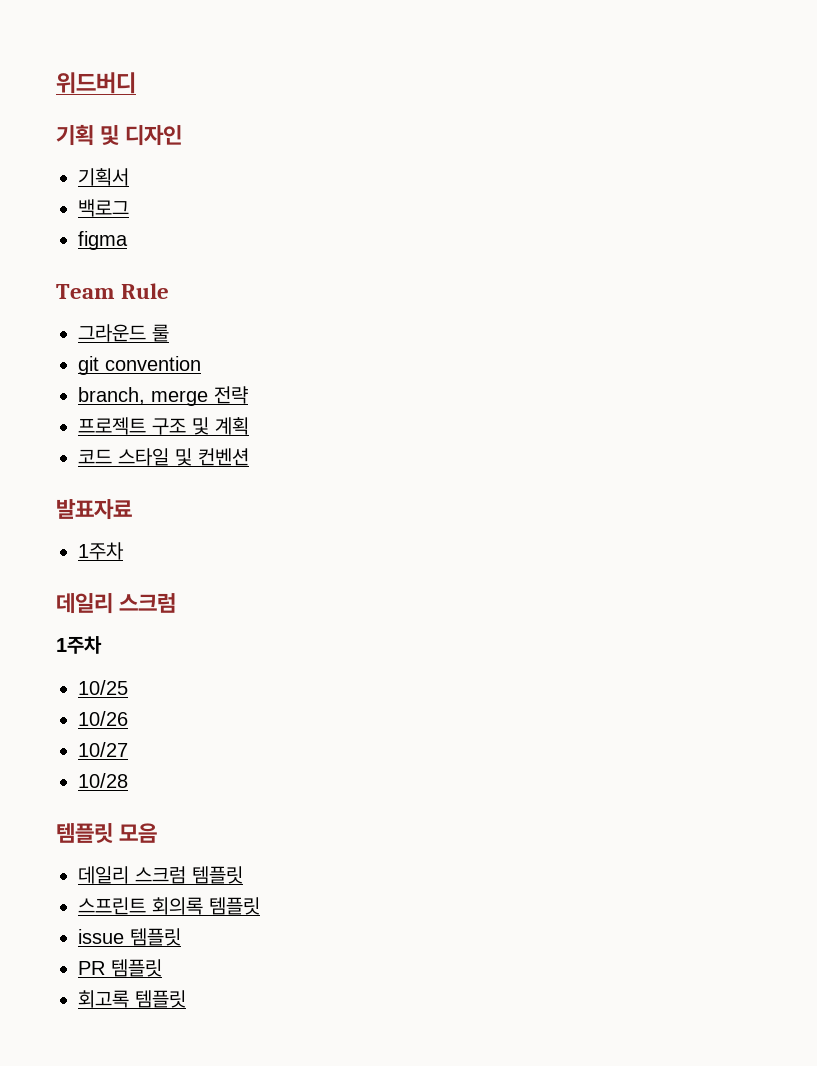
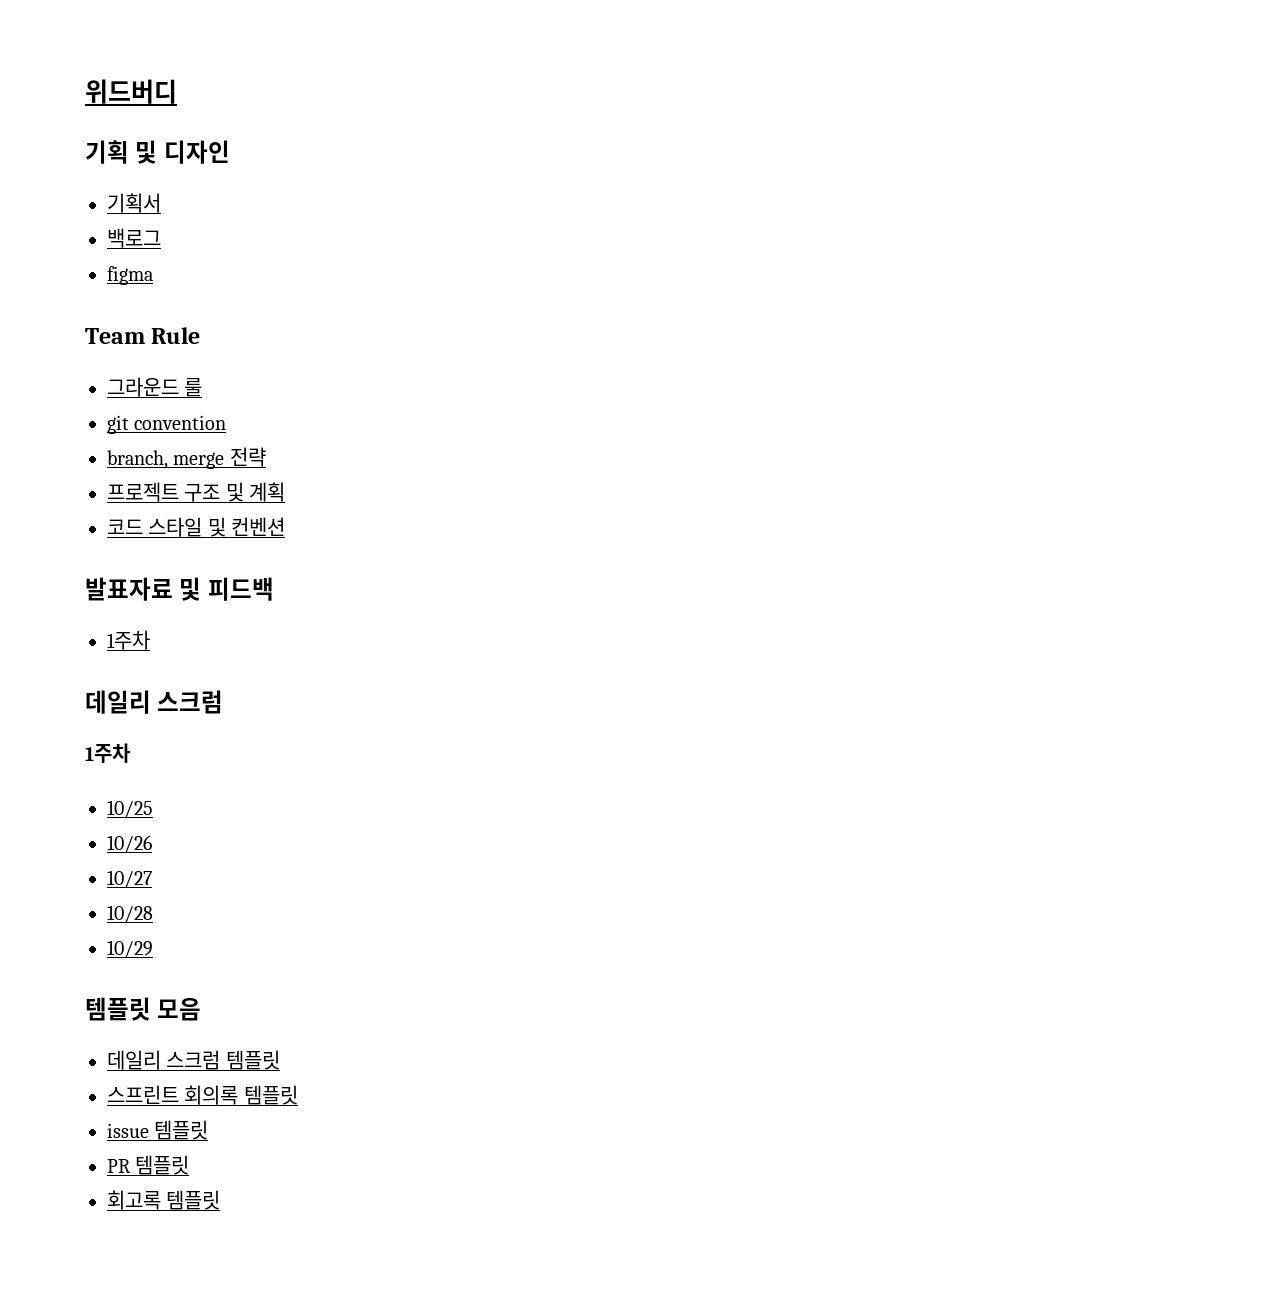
- 발표자료
+ 발표자료 및 피드백
+ 10/29

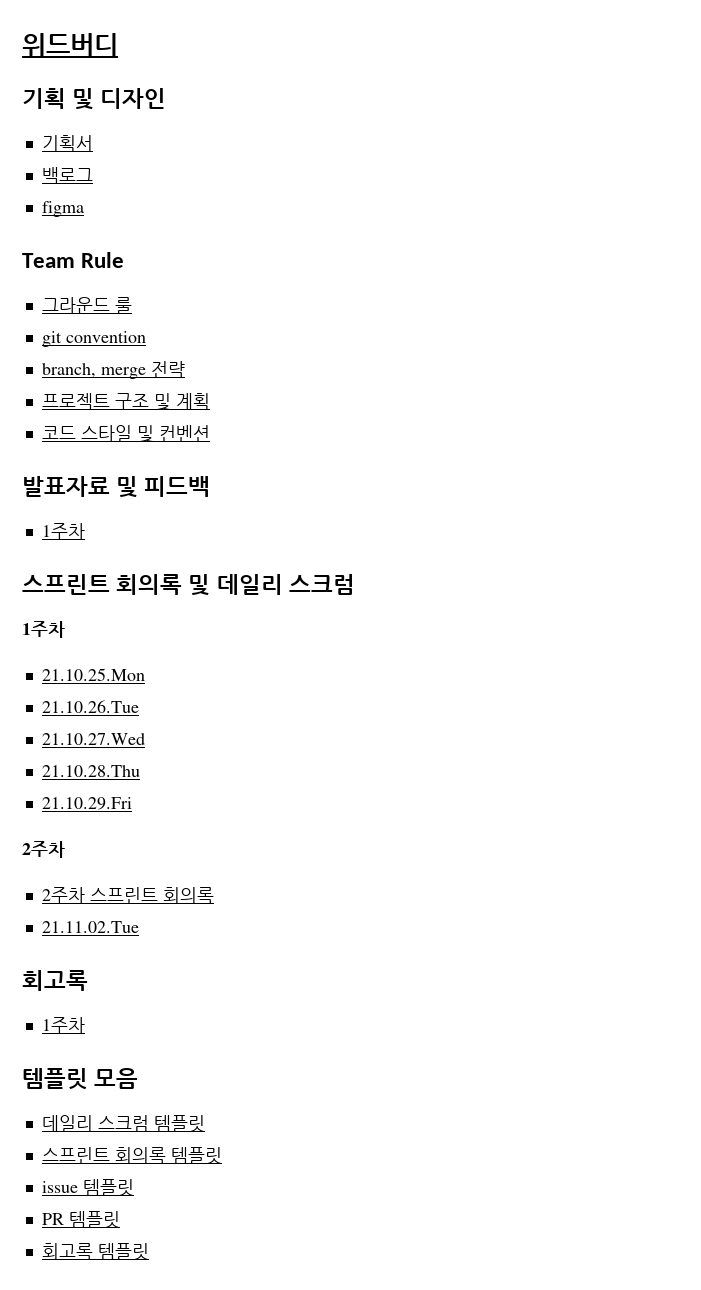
  발표자료 및 피드백
  1주차
- 데일리 스크럼
+ 스프린트 회의록 및 데일리 스크럼
- 10/25
- 10/26
- 10/27
- 10/28
- 10/29
+ 21.10.25.Mon
+ 21.10.26.Tue
+ 21.10.27.Wed
+ 21.10.28.Thu
+ 21.10.29.Fri
+ 2주차
+ 2주차 스프린트 회의록
+ 21.11.02.Tue
+ 회고록
+ 1주차

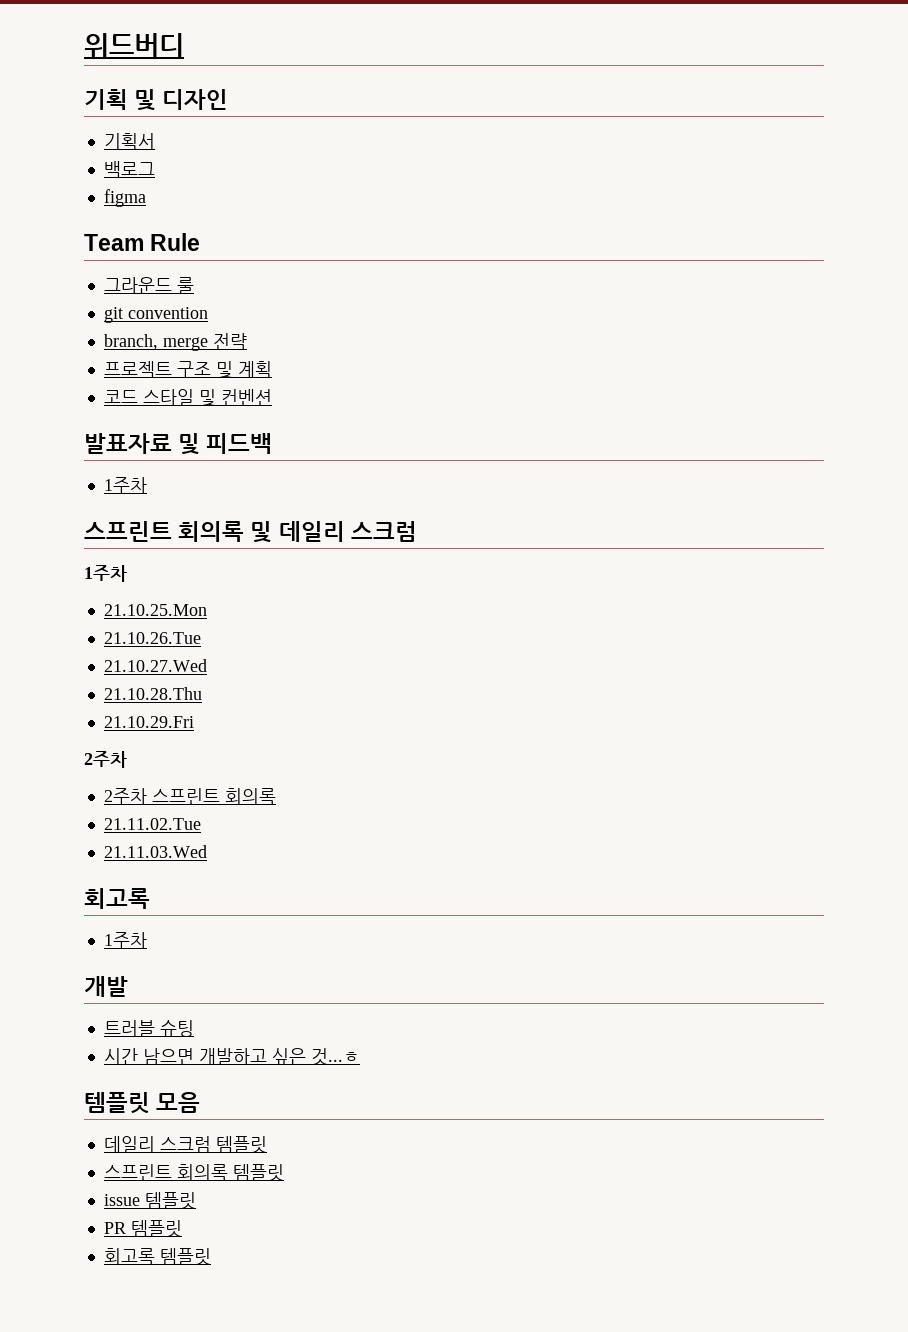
+ 21.11.03.Wed
+ 개발
+ 트러블 슈팅
+ 시간 남으면 개발하고 싶은 것...ㅎ

